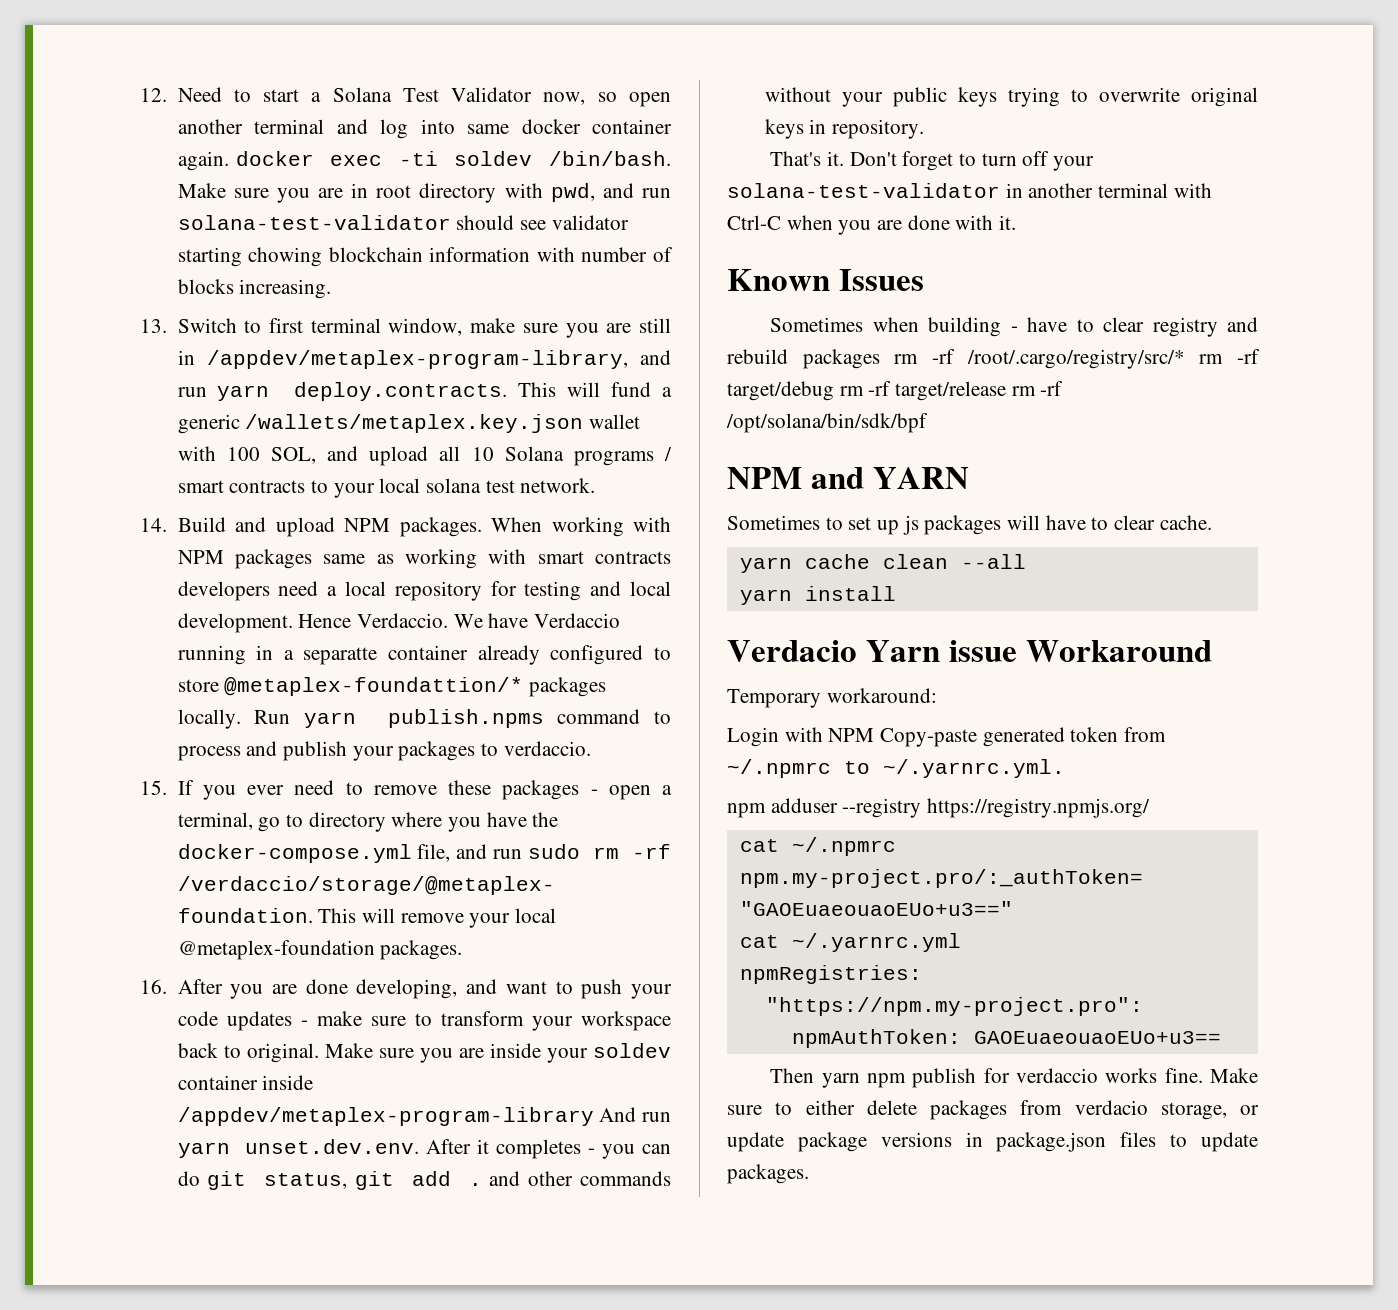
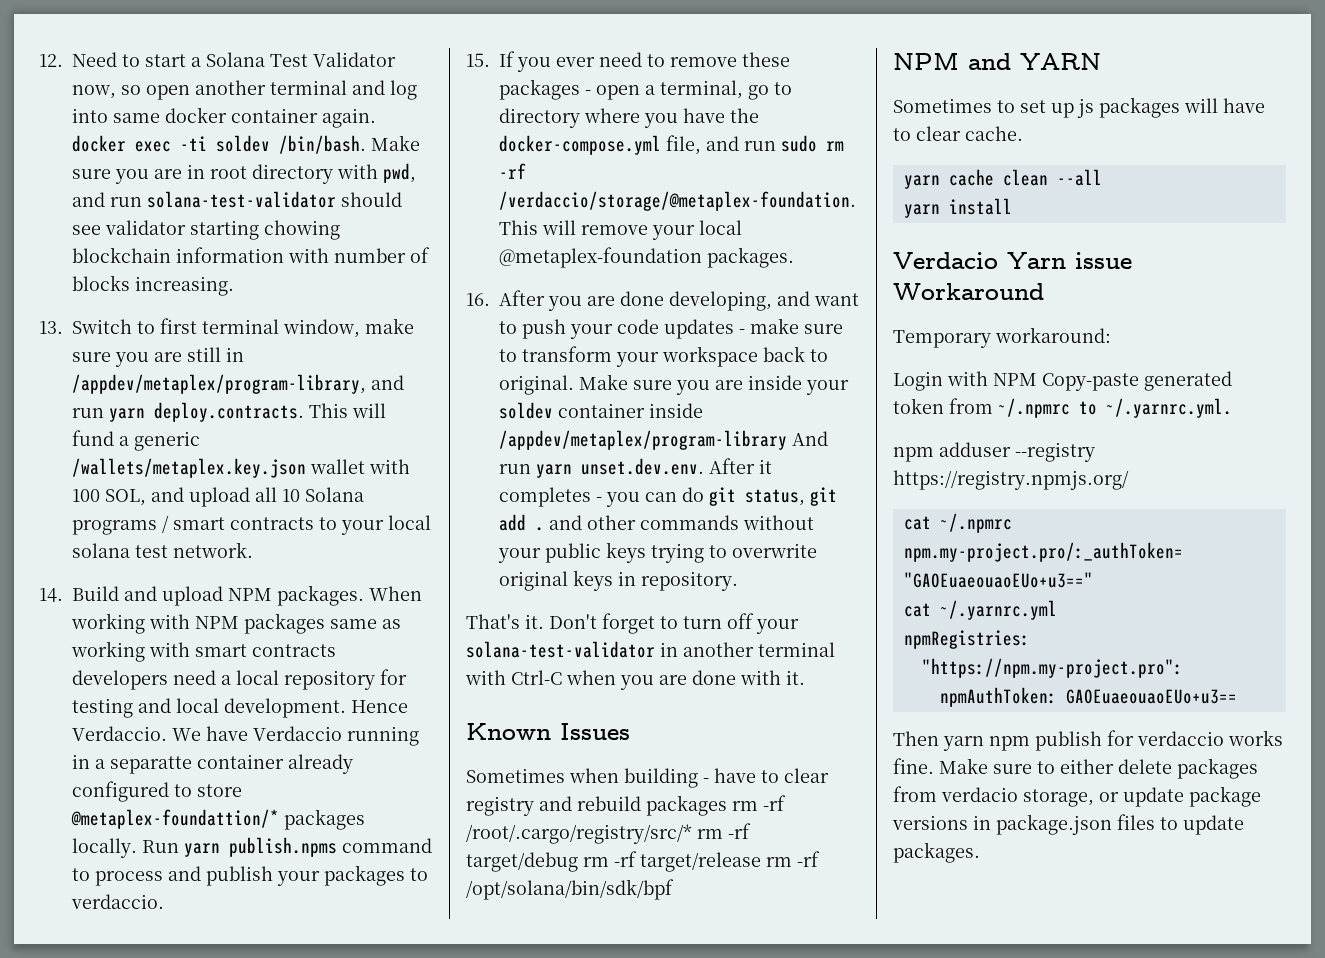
- 13. Switch to first terminal window, make sure you are still in /appdev/metaplex-program-library, and run yarn deploy.contracts. This will fund a generic /wallets/metaplex.key.json wallet with 100 SOL, and upload all 10 Solana programs / smart contracts to your local solana test network.
+ 13. Switch to first terminal window, make sure you are still in /appdev/metaplex/program-library, and run yarn deploy.contracts. This will fund a generic /wallets/metaplex.key.json wallet with 100 SOL, and upload all 10 Solana programs / smart contracts to your local solana test network.
- Make sure you are inside your soldev container inside /appdev/metaplex-program-library And run yarn unset.dev.env. After it completes - you can do git status, git add . and other commands without your public keys trying to overwrite original keys in repository.
+ Make sure you are inside your soldev container inside /appdev/metaplex/program-library And run yarn unset.dev.env. After it completes - you can do git status, git add . and other commands without your public keys trying to overwrite original keys in repository.

